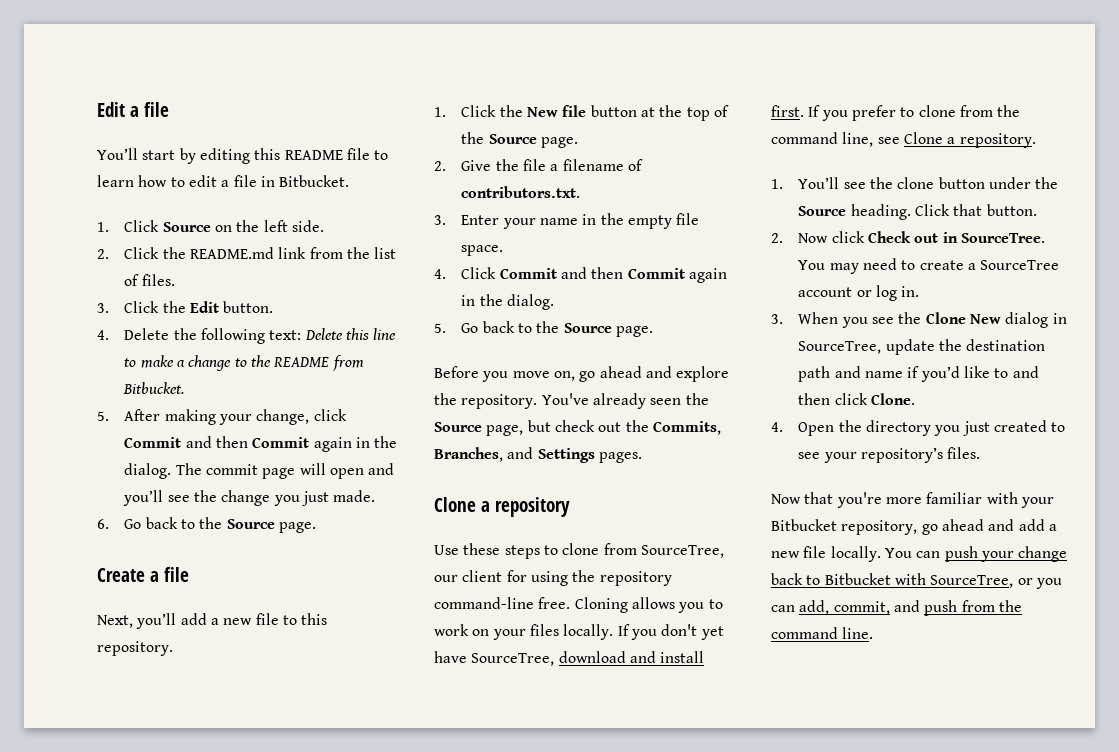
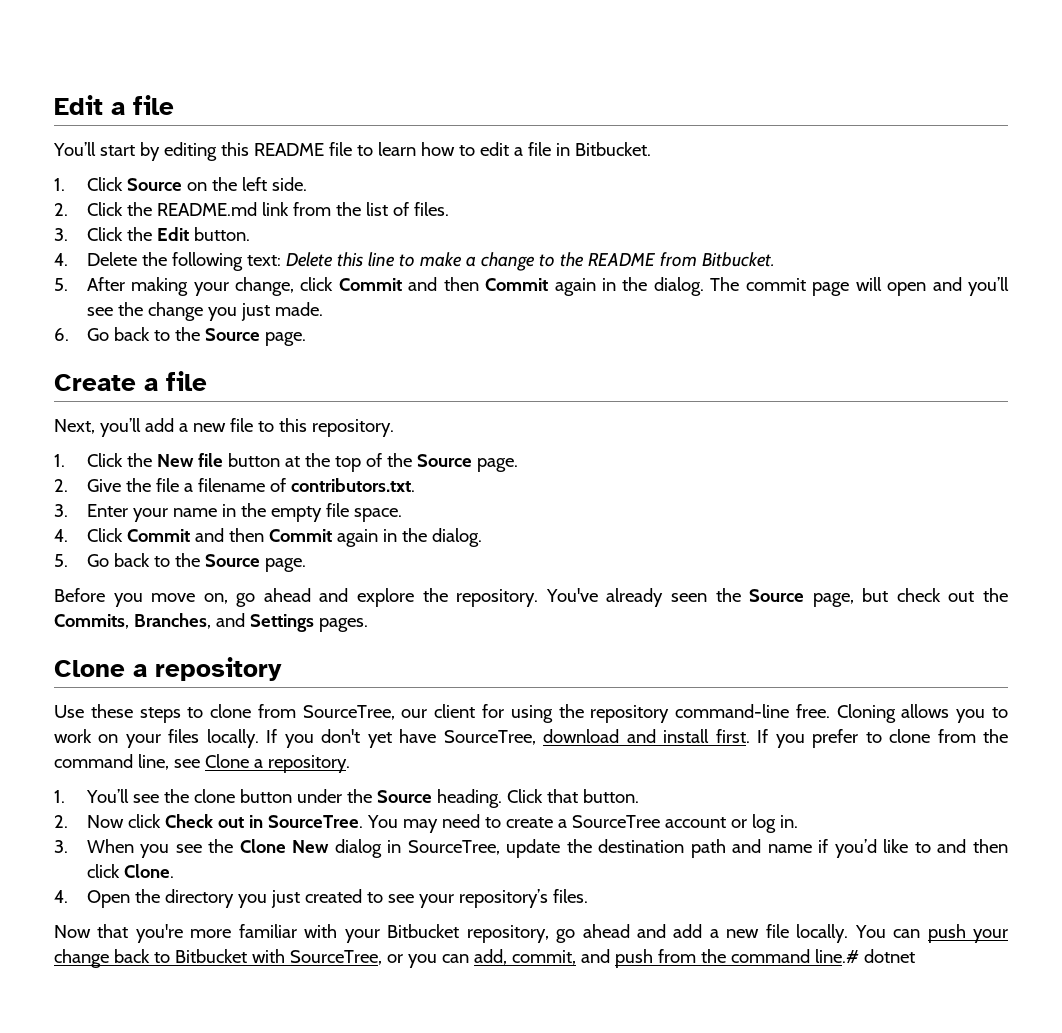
- You can push your change back to Bitbucket with SourceTree, or you can add, commit, and push from the command line.
+ You can push your change back to Bitbucket with SourceTree, or you can add, commit, and push from the command line.# dotnet

